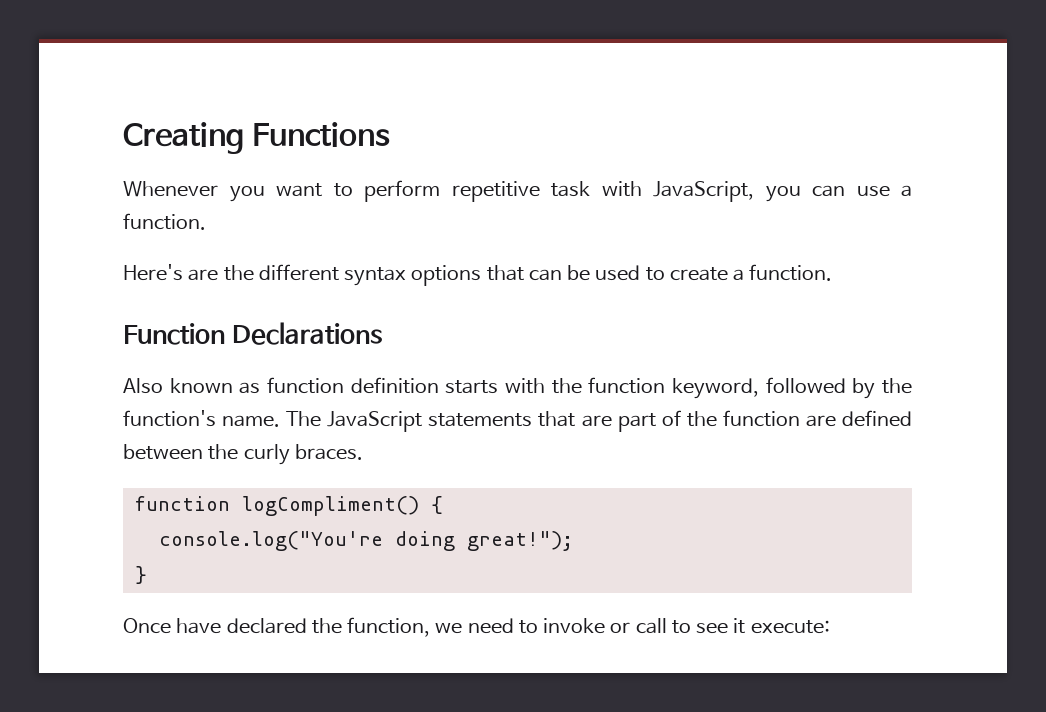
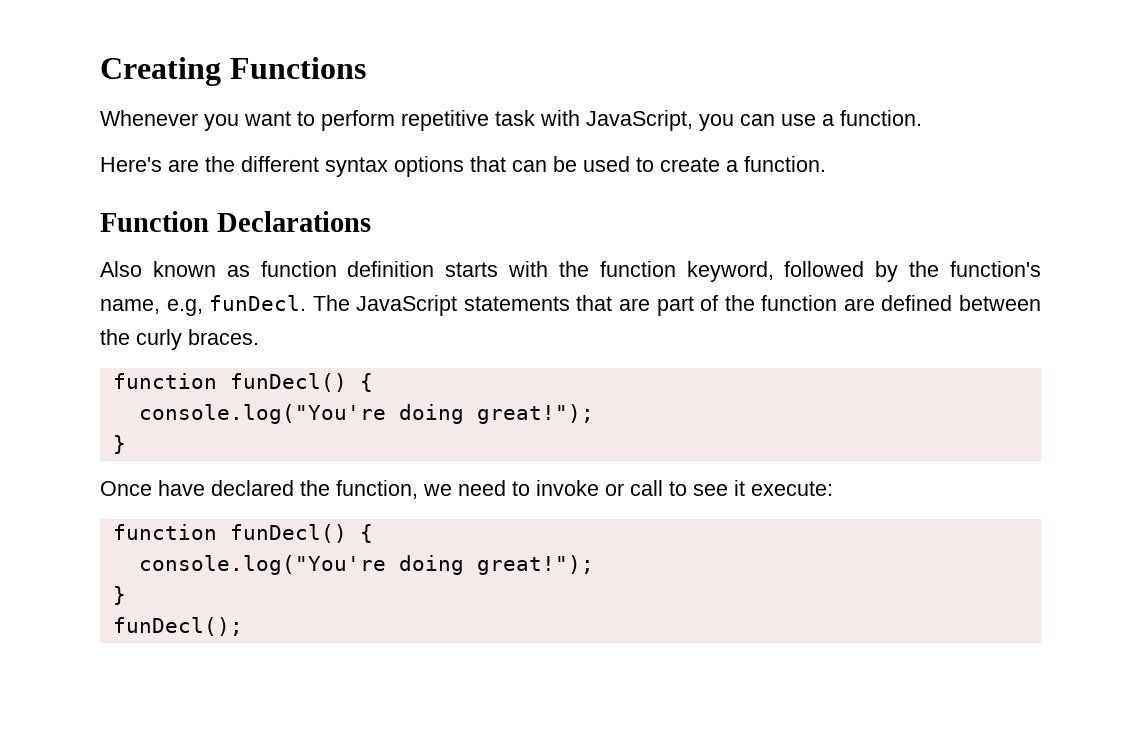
- Also known as function definition starts with the function keyword, followed by the function's name.
+ Also known as function definition starts with the function keyword, followed by the function's name, e.g, funDecl.
  The JavaScript statements that are part of the function are defined between the curly braces.
- function logCompliment() {
+ function funDecl() {
  Once have declared the function, we need to invoke or call to see it execute:
+ function funDecl() {
+ console.log("You're doing great!");
+ }
+ funDecl();

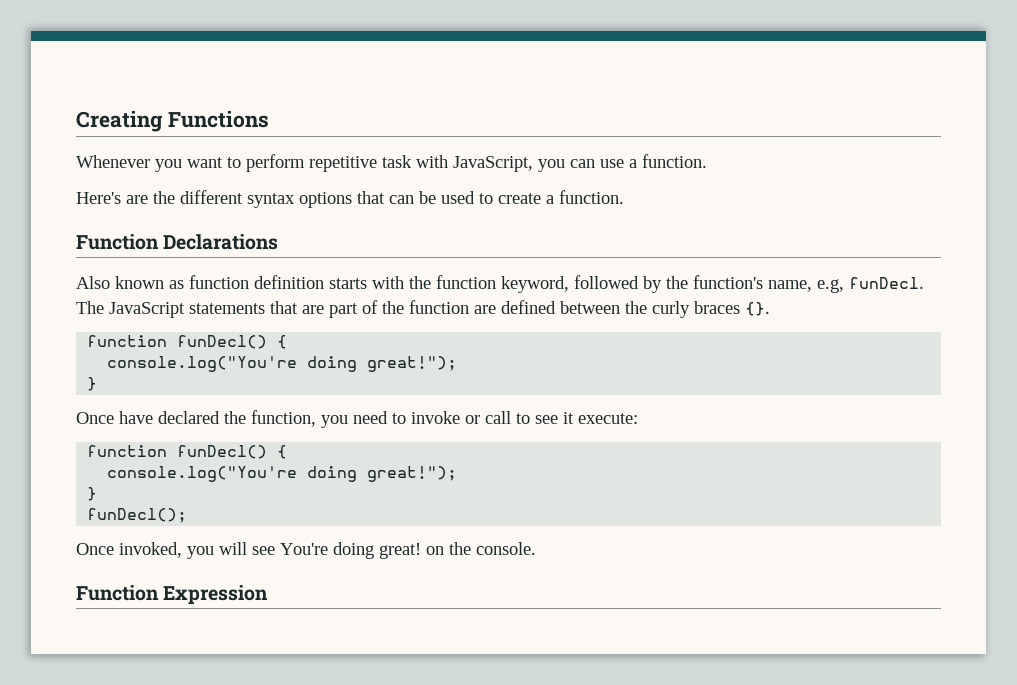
- The JavaScript statements that are part of the function are defined between the curly braces.
+ The JavaScript statements that are part of the function are defined between the curly braces {}.
- Once have declared the function, we need to invoke or call to see it execute:
+ Once have declared the function, you need to invoke or call to see it execute:
+ Once invoked, you will see You're doing great! on the console.
+ Function Expression

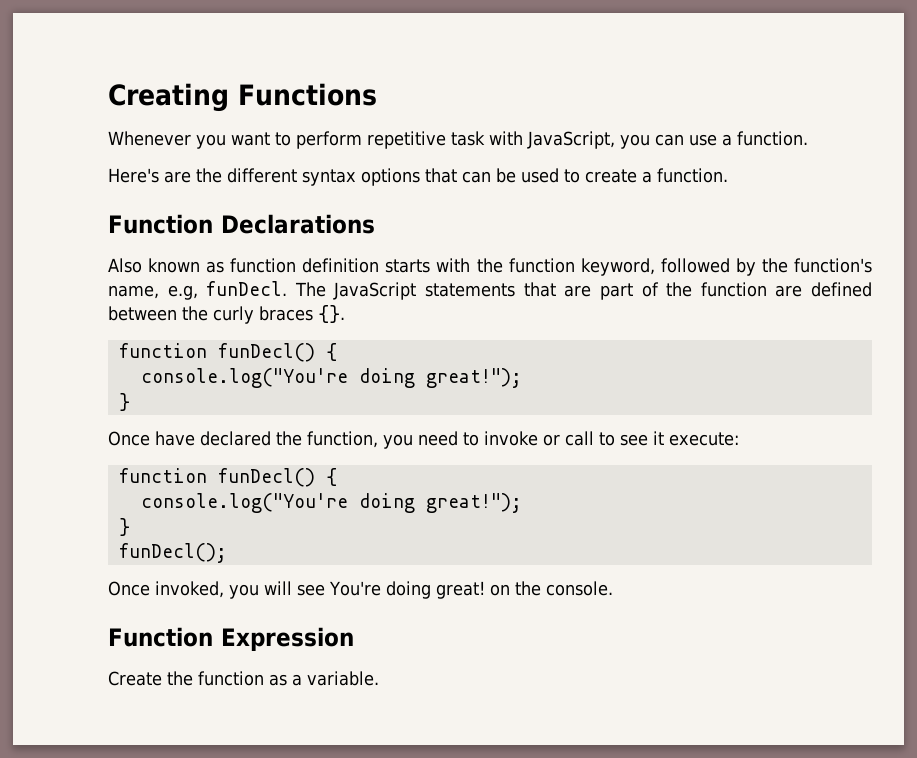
+ Create the function as a variable.

